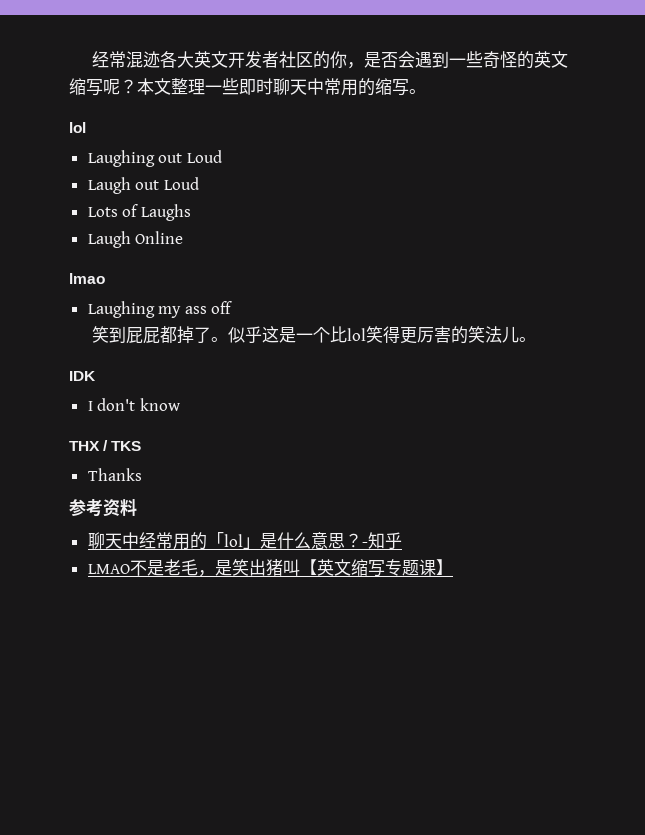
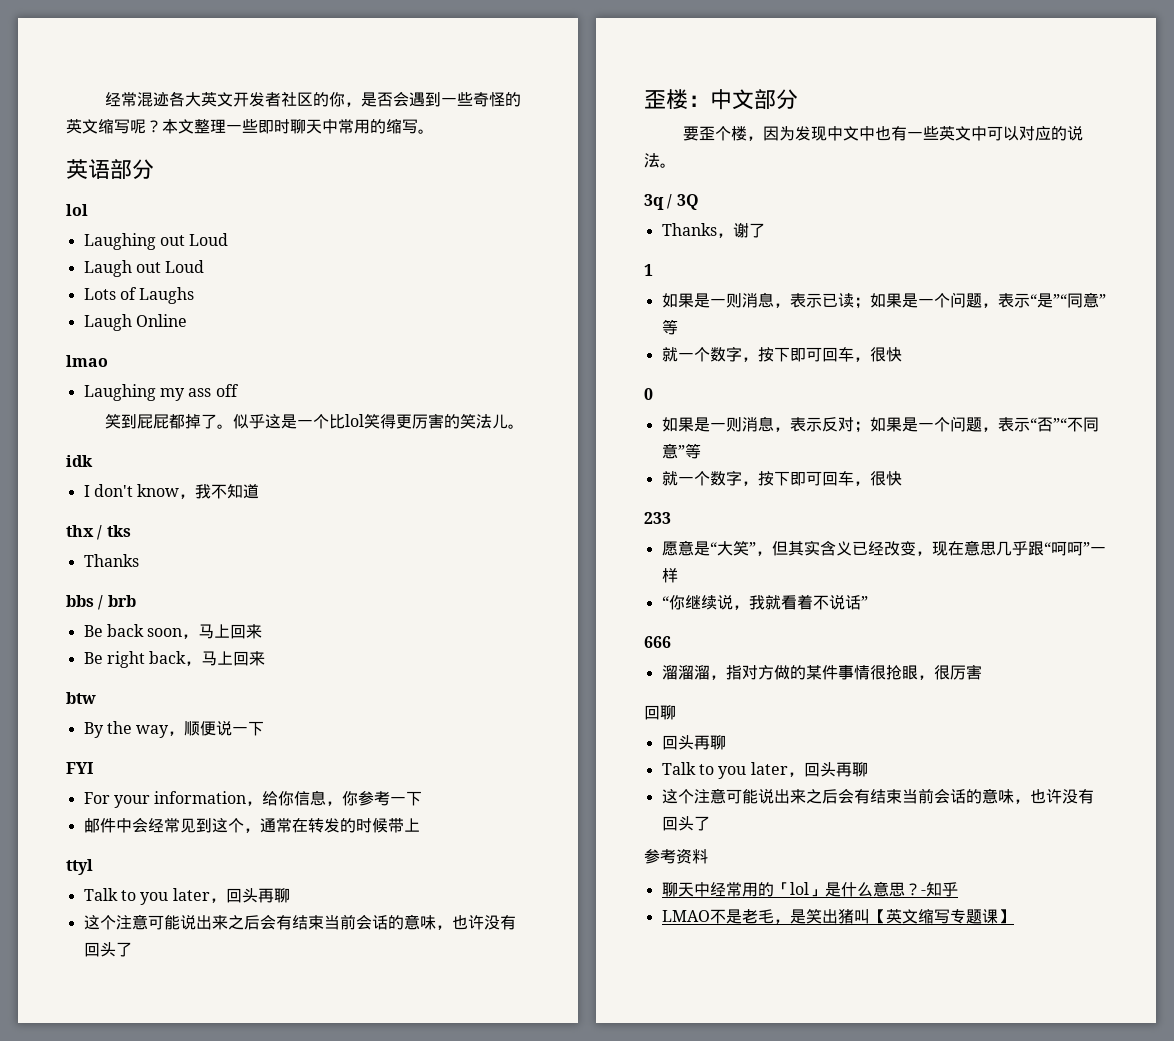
+ 英语部分
- IDK
+ idk
- I don't know
- THX / TKS
+ I don't know，我不知道
+ thx / tks
  Thanks
+ bbs / brb
+ Be back soon，马上回来
+ Be right back，马上回来
+ btw
+ By the way，顺便说一下
+ FYI
+ For your information，给你信息，你参考一下
+ 邮件中会经常见到这个，通常在转发的时候带上
+ ttyl
+ Talk to you later，回头再聊
+ 这个注意可能说出来之后会有结束当前会话的意味，也许没有回头了
+ 歪楼：中文部分
+ 要歪个楼，因为发现中文中也有一些英文中可以对应的说法。
+ 3q / 3Q
+ Thanks，谢了
+ 1
+ 如果是一则消息，表示已读；如果是一个问题，表示“是”“同意”等
+ 就一个数字，按下即可回车，很快
+ 0
+ 如果是一则消息，表示反对；如果是一个问题，表示“否”“不同意”等
+ 就一个数字，按下即可回车，很快
+ 233
+ 愿意是“大笑”，但其实含义已经改变，现在意思几乎跟“呵呵”一样
+ “你继续说，我就看着不说话”
+ 666
+ 溜溜溜，指对方做的某件事情很抢眼，很厉害
+ 回聊
+ 回头再聊
+ Talk to you later，回头再聊
+ 这个注意可能说出来之后会有结束当前会话的意味，也许没有回头了

